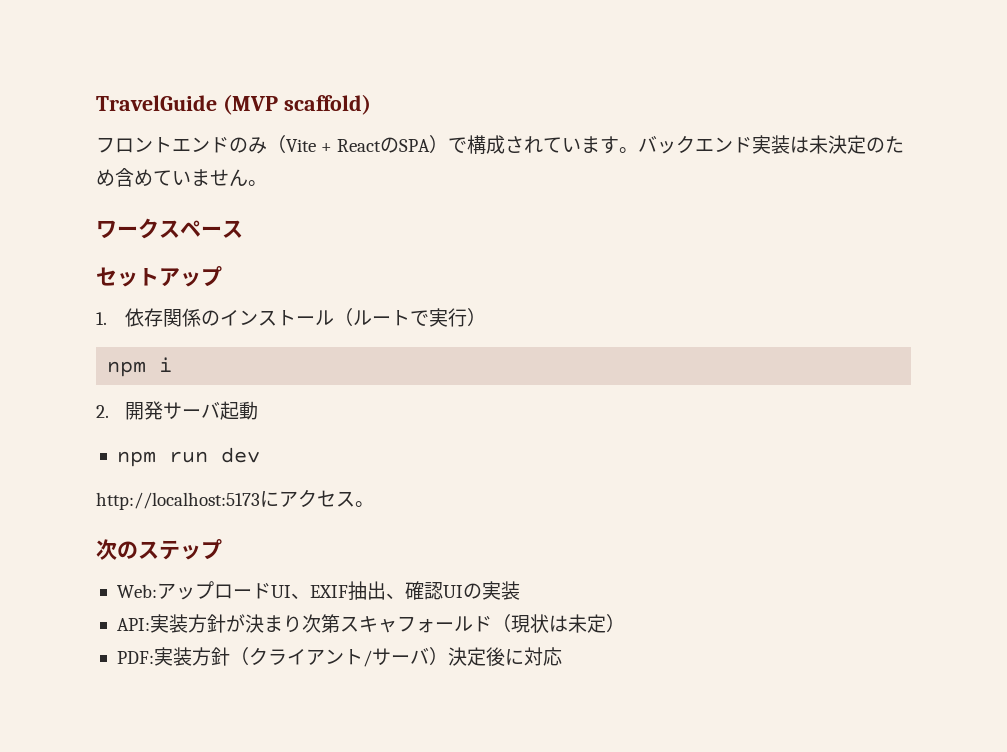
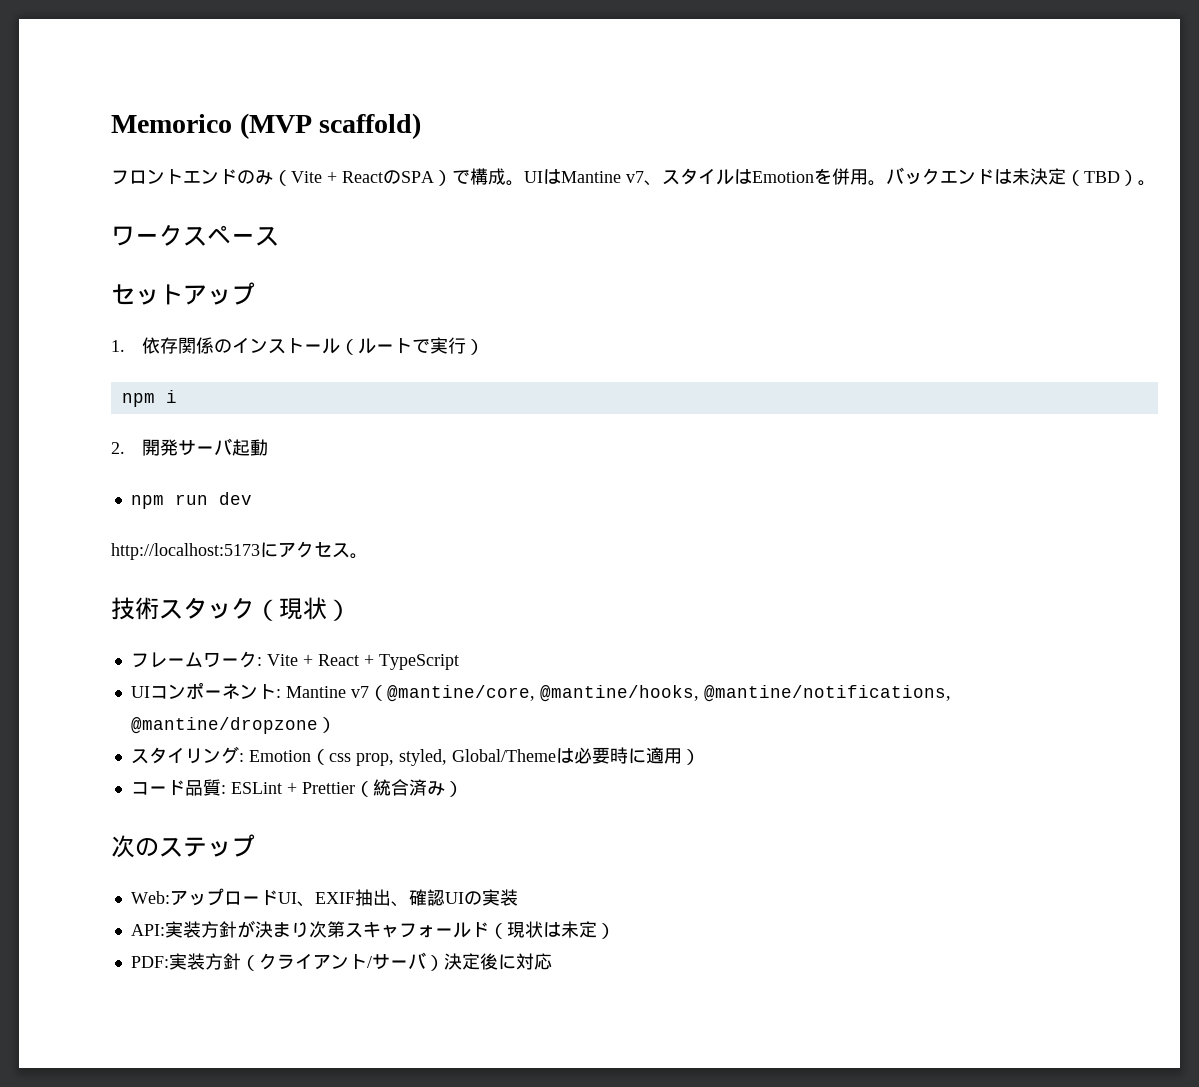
- TravelGuide (MVP scaffold)
+ Memorico (MVP scaffold)
- フロントエンドのみ（Vite + ReactのSPA）で構成されています。
+ フロントエンドのみ（Vite + ReactのSPA）で構成。UIはMantine v7、スタイルはEmotionを併用。
- バックエンド実装は未決定のため含めていません。
+ バックエンドは未決定（TBD）。
+ 技術スタック（現状）
+ フレームワーク: Vite + React + TypeScript
+ UIコンポーネント: Mantine v7（@mantine/core, @mantine/hooks, @mantine/notifications, @mantine/dropzone）
+ スタイリング: Emotion（css prop, styled, Global/Themeは必要時に適用）
+ コード品質: ESLint + Prettier（統合済み）

